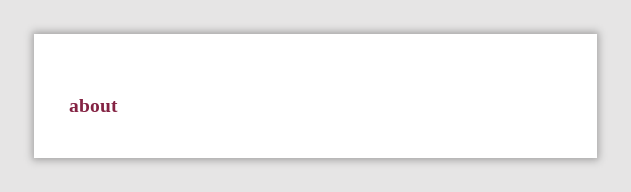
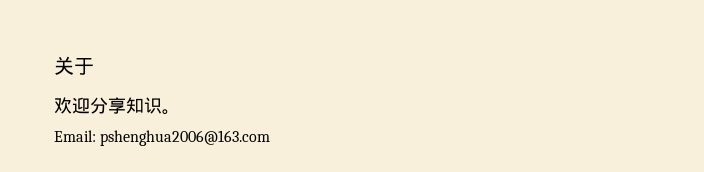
- about
+ 关于
+ 欢迎分享知识。
+ Email: pshenghua2006@163.com

